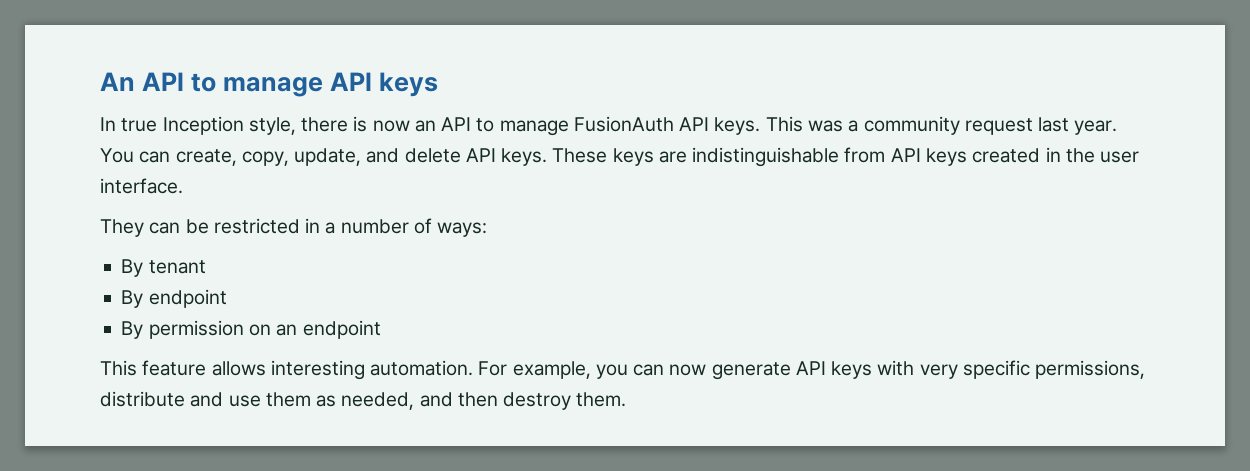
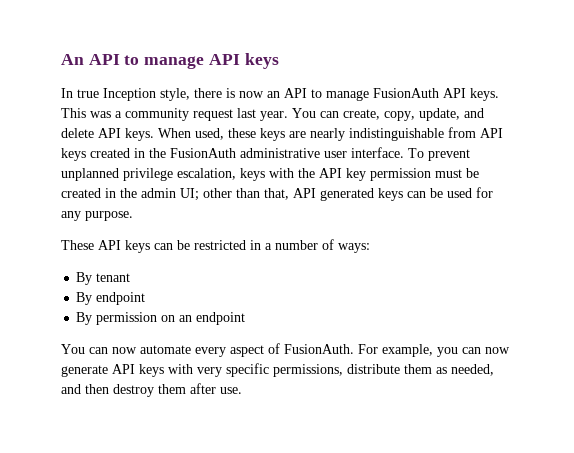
- These keys are indistinguishable from API keys created in the user interface.
- They can be restricted in a number of ways:
+ When used, these keys are nearly indistinguishable from API keys created in the FusionAuth administrative user interface. To prevent unplanned privilege escalation, keys with the API key permission must be created in the admin UI; other than that, API generated keys can be used for any purpose.
+ These API keys can be restricted in a number of ways:
- This feature allows interesting automation.
+ You can now automate every aspect of FusionAuth.
- For example, you can now generate API keys with very specific permissions, distribute and use them as needed, and then destroy them.
+ For example, you can now generate API keys with very specific permissions, distribute them as needed, and then destroy them after use.

